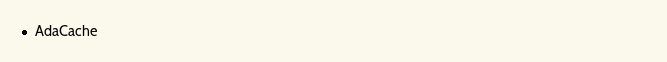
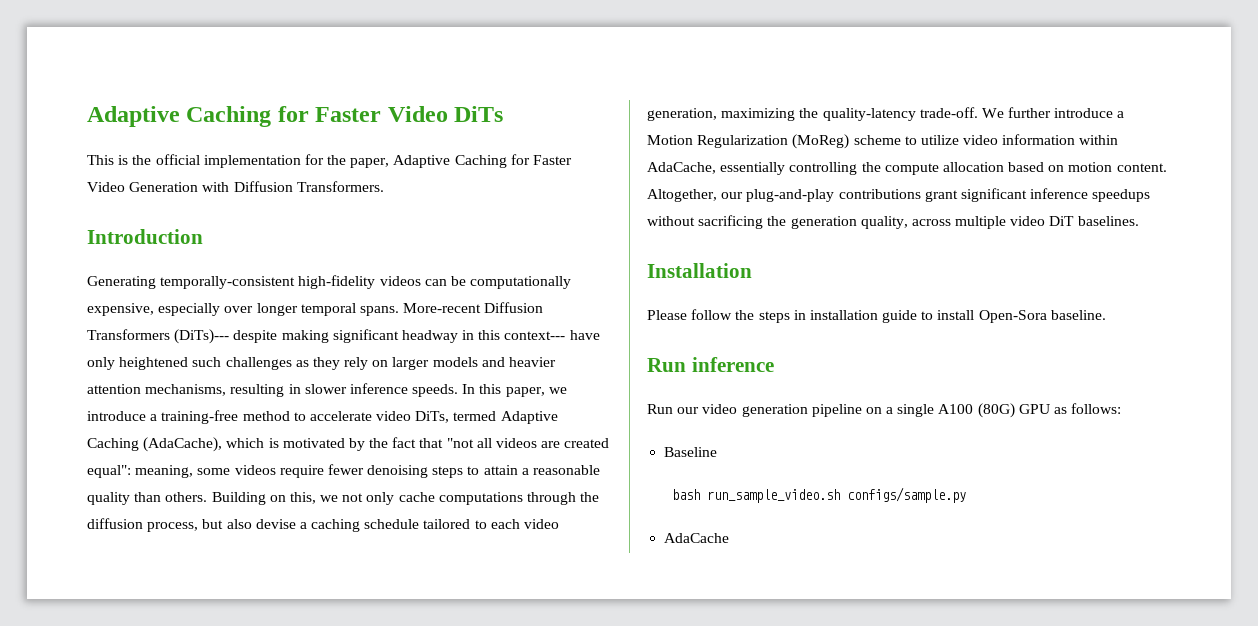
+ Adaptive Caching for Faster Video DiTs
+ This is the official implementation for the paper, Adaptive Caching for Faster Video Generation with Diffusion Transformers.
+ Introduction
+ Generating temporally-consistent high-fidelity videos can be computationally expensive, especially over longer temporal spans. More-recent Diffusion Transformers (DiTs)--- despite making significant headway in this context--- have only heightened such challenges as they rely on larger models and heavier attention mechanisms, resulting in slower inference speeds. In this paper, we introduce a training-free method to accelerate video DiTs, termed Adaptive Caching (AdaCache), which is motivated by the fact that "not all videos are created equal": meaning, some videos require fewer denoising steps to attain a reasonable quality than others. Building on this, we not only cache computations through the diffusion process, but also devise a caching schedule tailored to each video generation, maximizing the quality-latency trade-off. We further introduce a Motion Regularization (MoReg) scheme to utilize video information within AdaCache, essentially controlling the compute allocation based on motion content. Altogether, our plug-and-play contributions grant significant inference speedups without sacrificing the generation quality, across multiple video DiT baselines.
+ Installation
+ Please follow the steps in installation guide to install Open-Sora baseline.
+ Run inference
+ Run our video generation pipeline on a single A100 (80G) GPU as follows:
+ Baseline
+ bash run_sample_video.sh configs/sample.py

